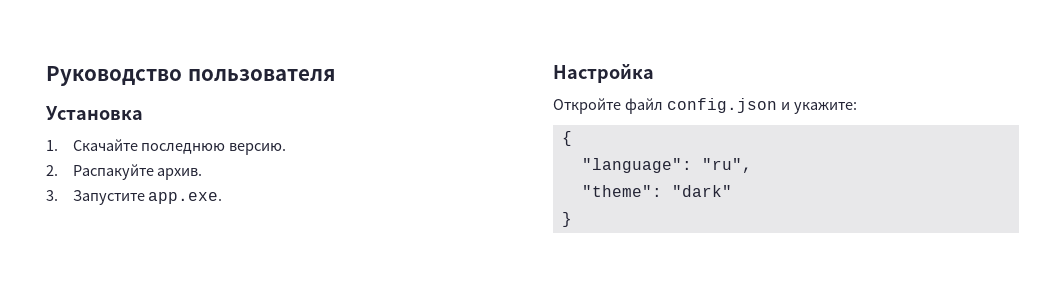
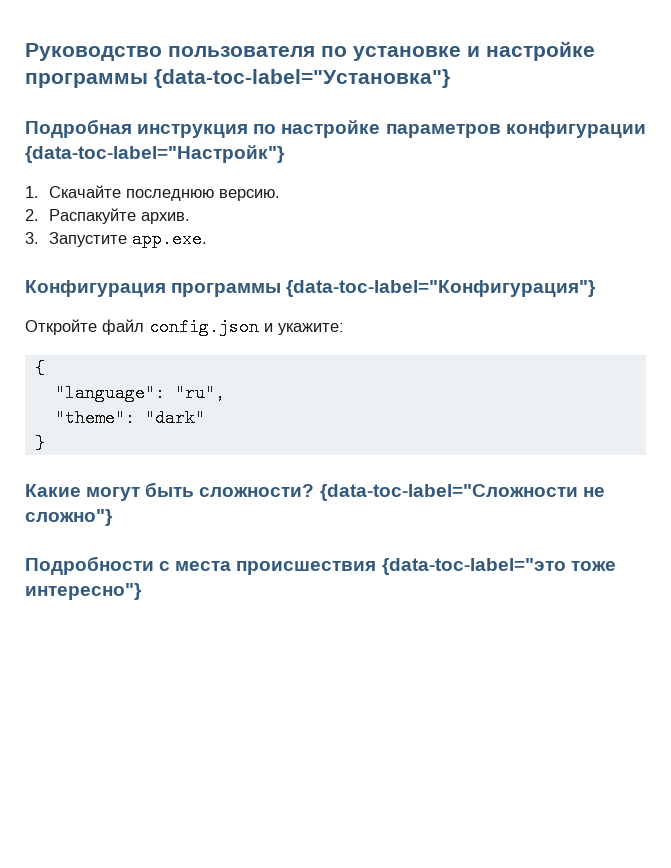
- Руководство пользователя
- Установка
+ Руководство пользователя по установке и настройке программы {data-toc-label="Установка"}
+ Подробная инструкция по настройке параметров конфигурации {data-toc-label="Настройк"}
- Настройка
+ Конфигурация программы {data-toc-label="Конфигурация"}
+ Какие могут быть сложности? {data-toc-label="Сложности не сложно"}
+ Подробности с места происшествия {data-toc-label="это тоже интересно"}

